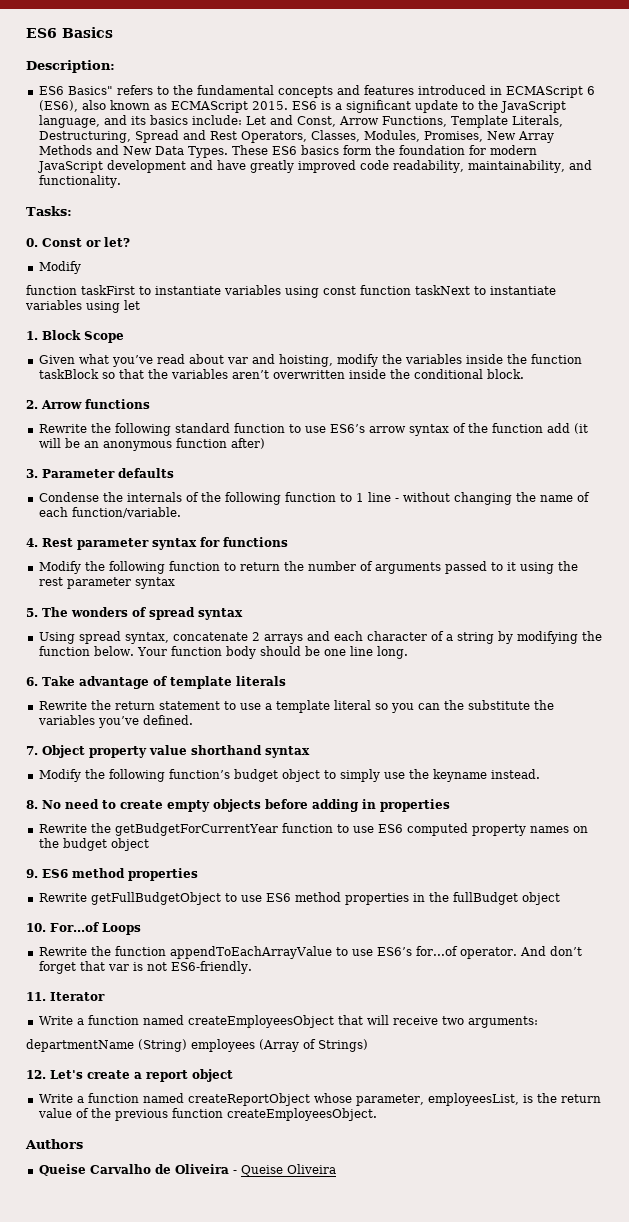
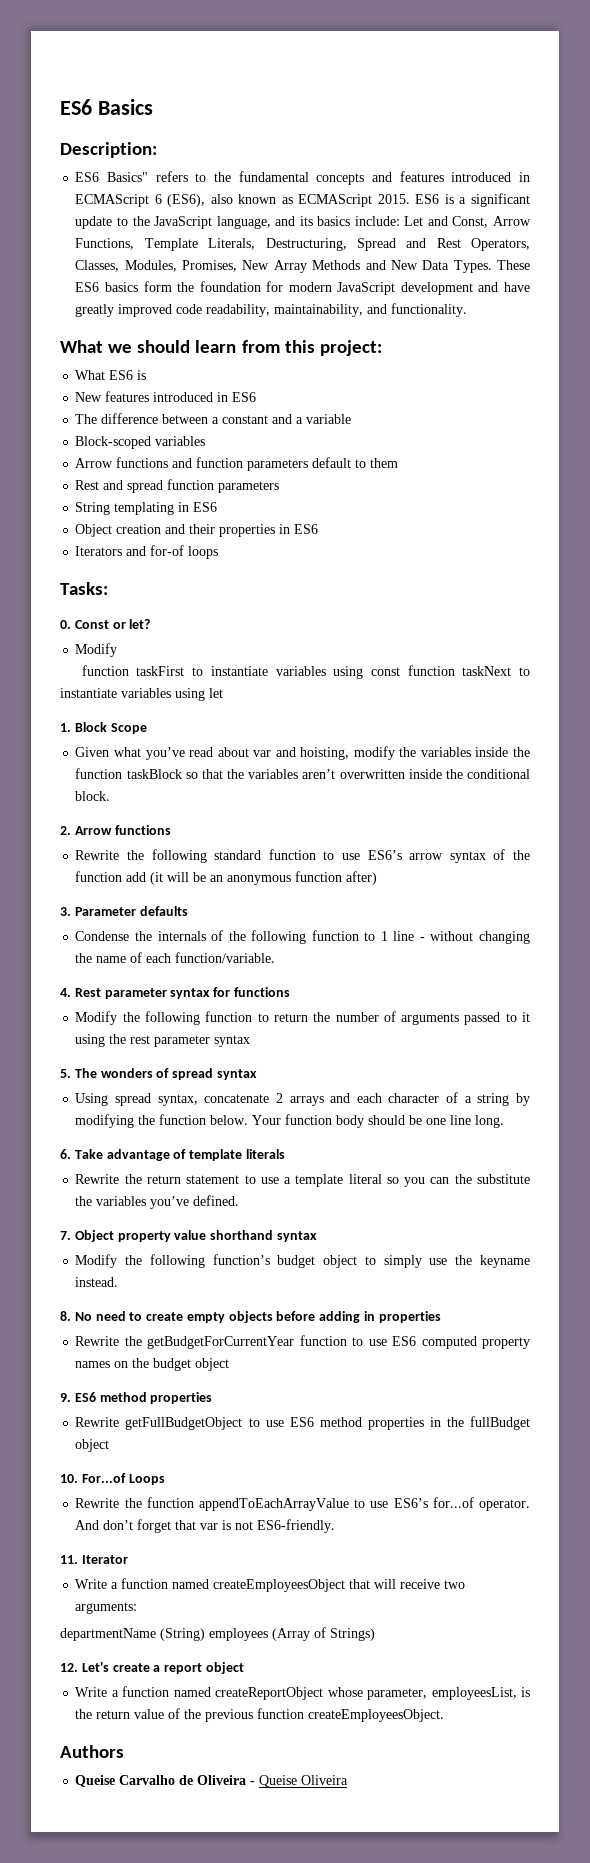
+ What we should learn from this project:
+ What ES6 is
+ New features introduced in ES6
+ The difference between a constant and a variable
+ Block-scoped variables
+ Arrow functions and function parameters default to them
+ Rest and spread function parameters
+ String templating in ES6
+ Object creation and their properties in ES6
+ Iterators and for-of loops

